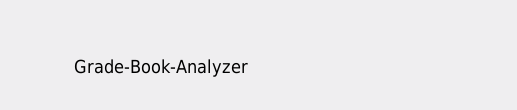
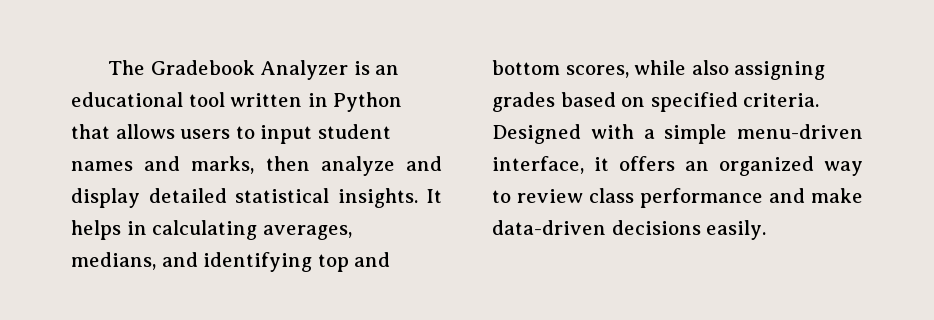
- Grade-Book-Analyzer
+ The Gradebook Analyzer is an educational tool written in Python that allows users to input student names and marks, then analyze and display detailed statistical insights. It helps in calculating averages, medians, and identifying top and bottom scores, while also assigning grades based on specified criteria. Designed with a simple menu-driven interface, it offers an organized way to review class performance and make data-driven decisions easily.

